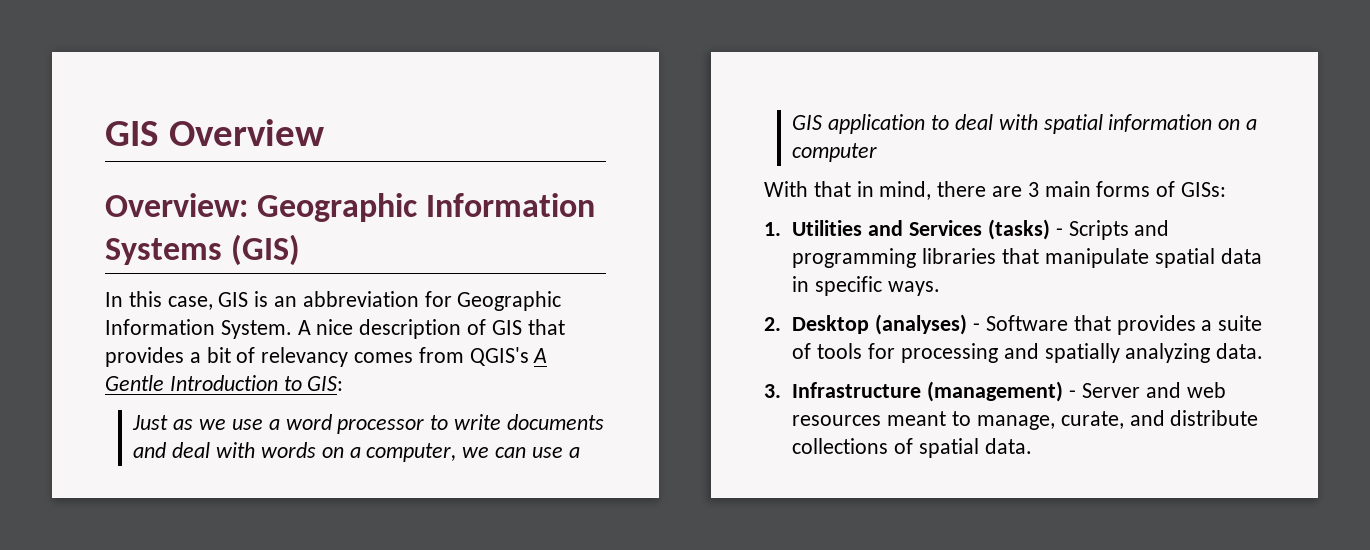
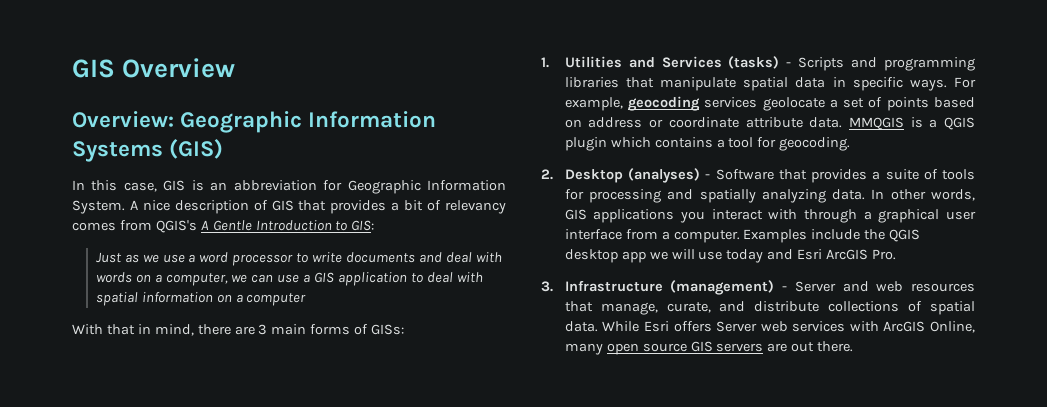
+ For example, geocoding services geolocate a set of points based on address or coordinate attribute data. MMQGIS is a QGIS plugin which contains a tool for geocoding.
+ In other words, GIS applications you interact with through a graphical user interface from a computer. Examples include the QGIS desktop app we will use today and Esri ArcGIS Pro.
- 3. Infrastructure (management) - Server and web resources meant to manage, curate, and distribute collections of spatial data.
+ 3. Infrastructure (management) - Server and web resources that manage, curate, and distribute collections of spatial data.
+ While Esri offers Server web services with ArcGIS Online, many open source GIS servers are out there.

